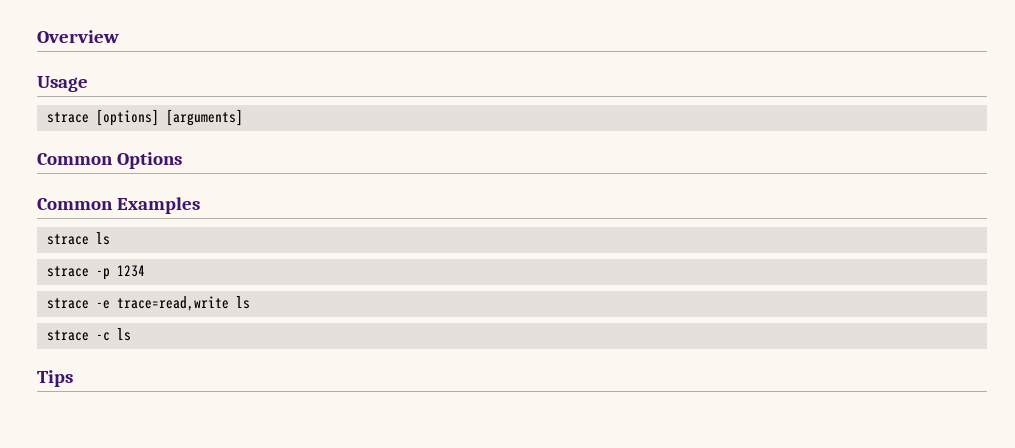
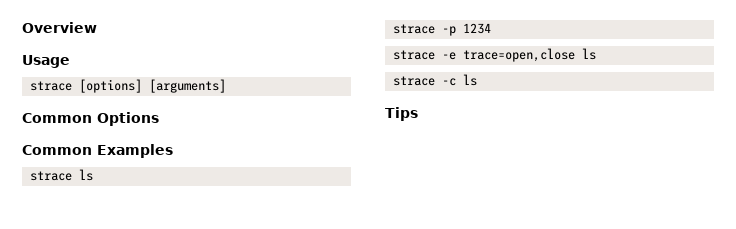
- strace -e trace=read,write ls
+ strace -e trace=open,close ls

